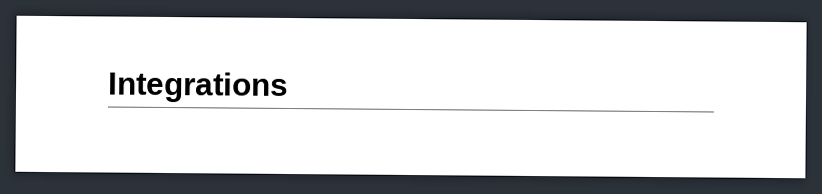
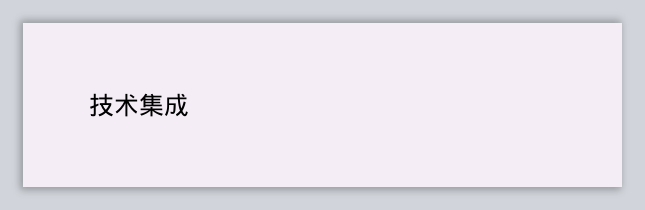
- Integrations
+ 技术集成

